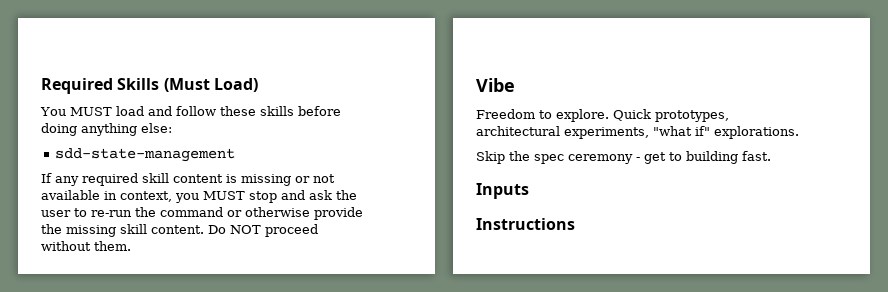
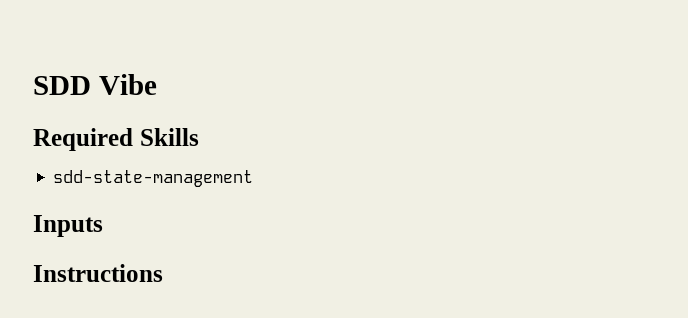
+ SDD Vibe
- Required Skills (Must Load)
- You MUST load and follow these skills before doing anything else:
+ Required Skills
  sdd-state-management
- If any required skill content is missing or not available in context, you MUST stop and ask the user to re-run the command or otherwise provide the missing skill content. Do NOT proceed without them.
- Vibe
- Freedom to explore. Quick prototypes, architectural experiments, "what if" explorations.
- Skip the spec ceremony - get to building fast.

